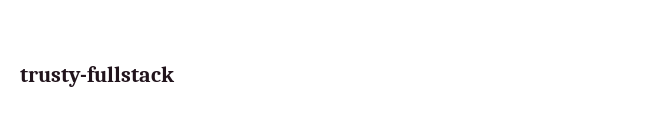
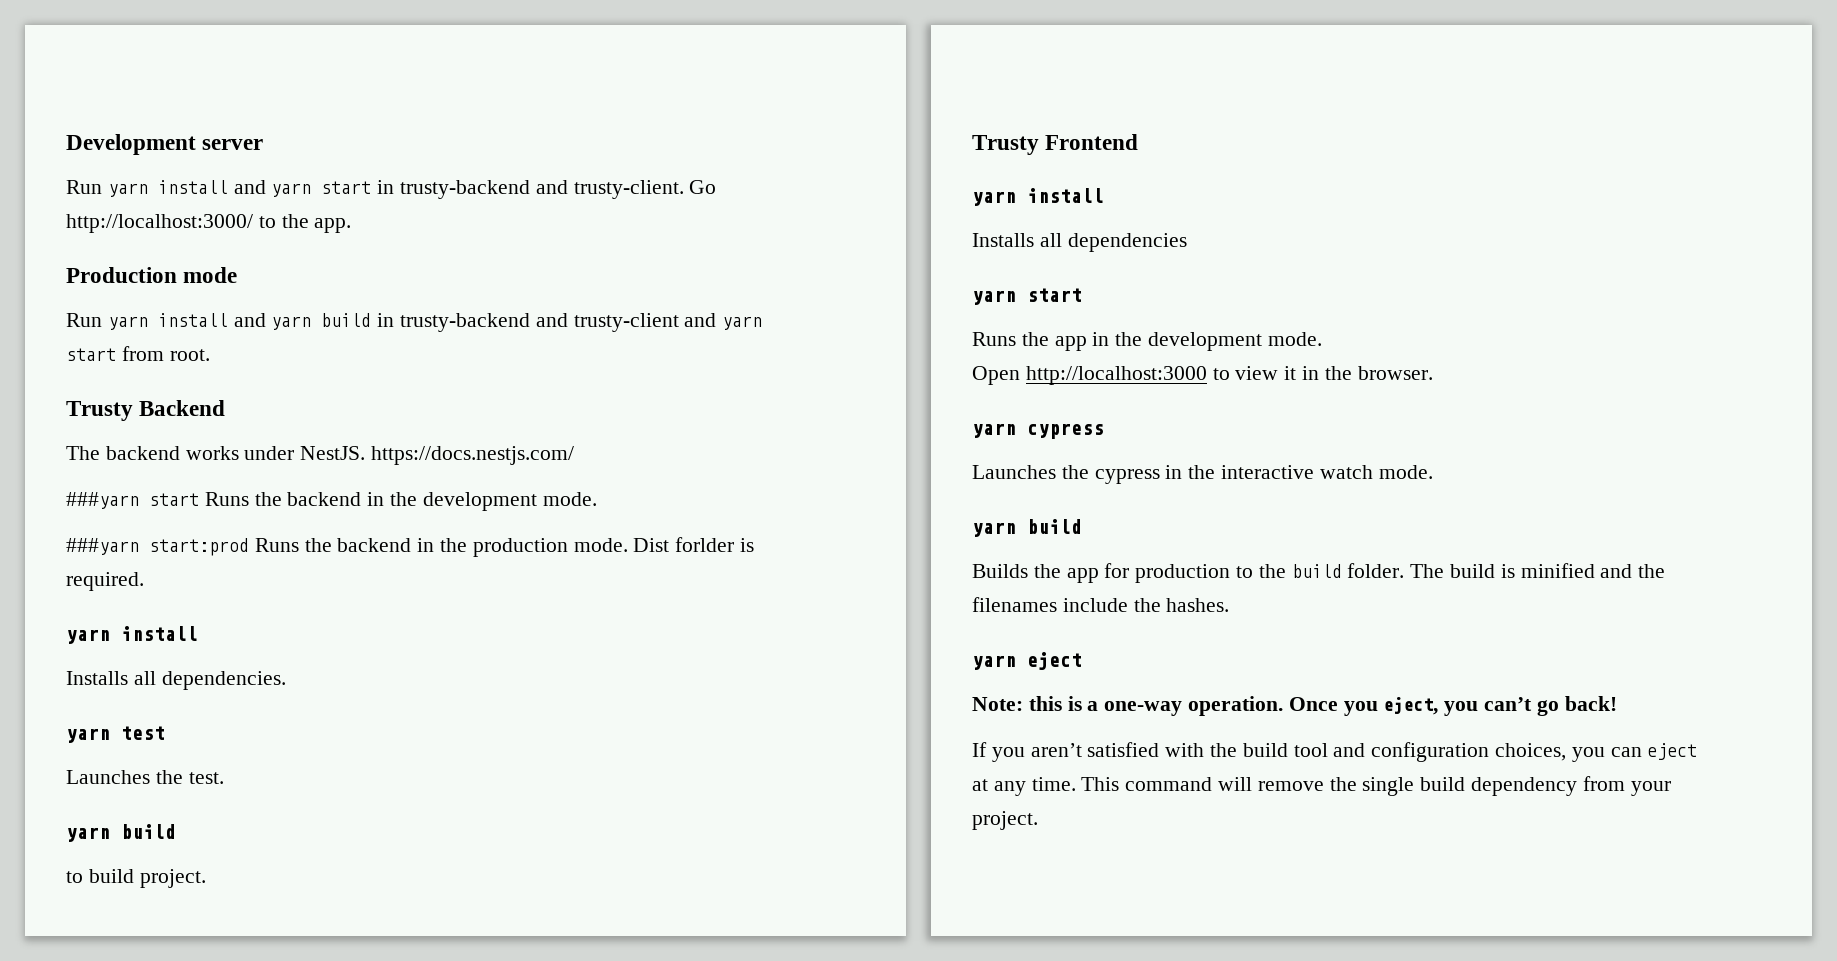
- trusty-fullstack
+ Development server
+ Run yarn install and yarn start in trusty-backend and trusty-client. Go http://localhost:3000/ to the app.
+ Production mode
+ Run yarn install and yarn build in trusty-backend and trusty-client and yarn start from root.
+ Trusty Backend
+ The backend works under NestJS. https://docs.nestjs.com/
+ ###yarn start Runs the backend in the development mode.
+ ###yarn start:prod Runs the backend in the production mode. Dist forlder is required.
+ yarn install
+ Installs all dependencies.
+ yarn test
+ Launches the test.
+ yarn build
+ to build project.
+ Trusty Frontend
+ yarn install
+ Installs all dependencies
+ yarn start
+ Runs the app in the development mode.
+ Open http://localhost:3000 to view it in the browser.
+ yarn cypress
+ Launches the cypress in the interactive watch mode.
+ yarn build
+ Builds the app for production to the build folder. The build is minified and the filenames include the hashes.
+ yarn eject
+ Note: this is a one-way operation. Once you eject, you can’t go back!
+ If you aren’t satisfied with the build tool and configuration choices, you can eject at any time. This command will remove the single build dependency from your project.

